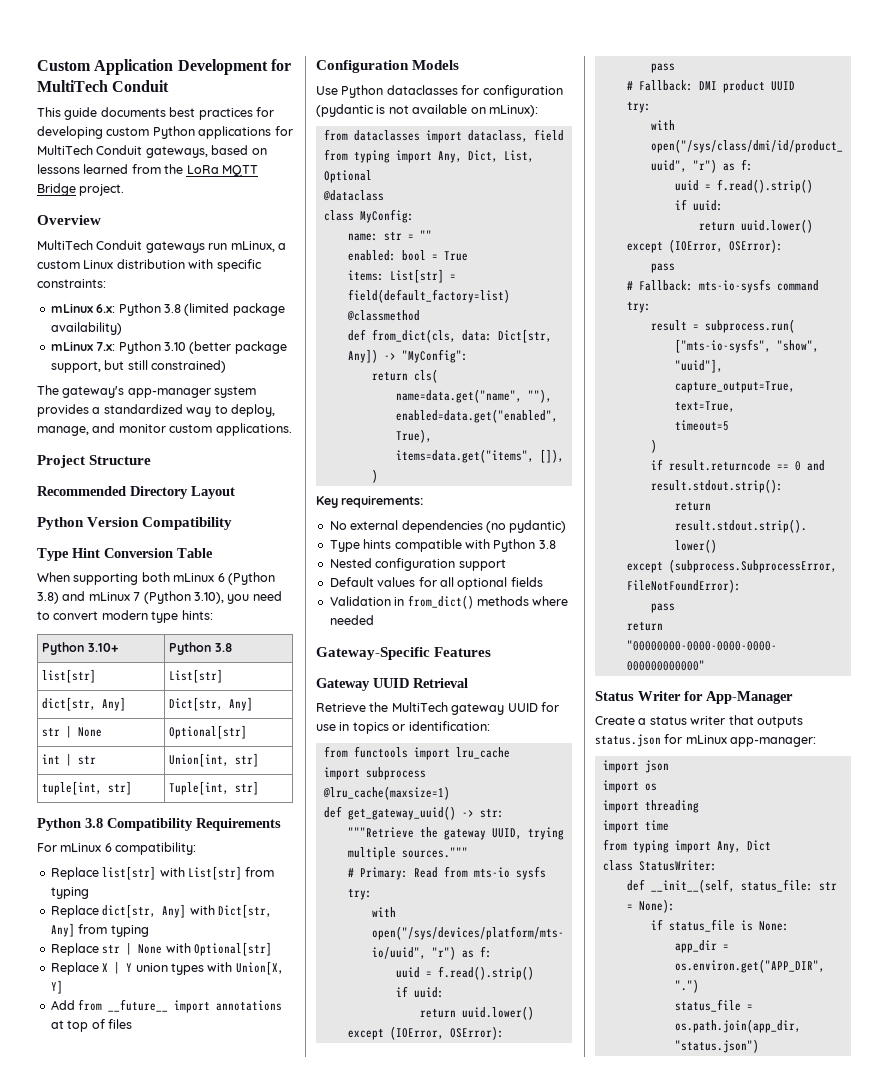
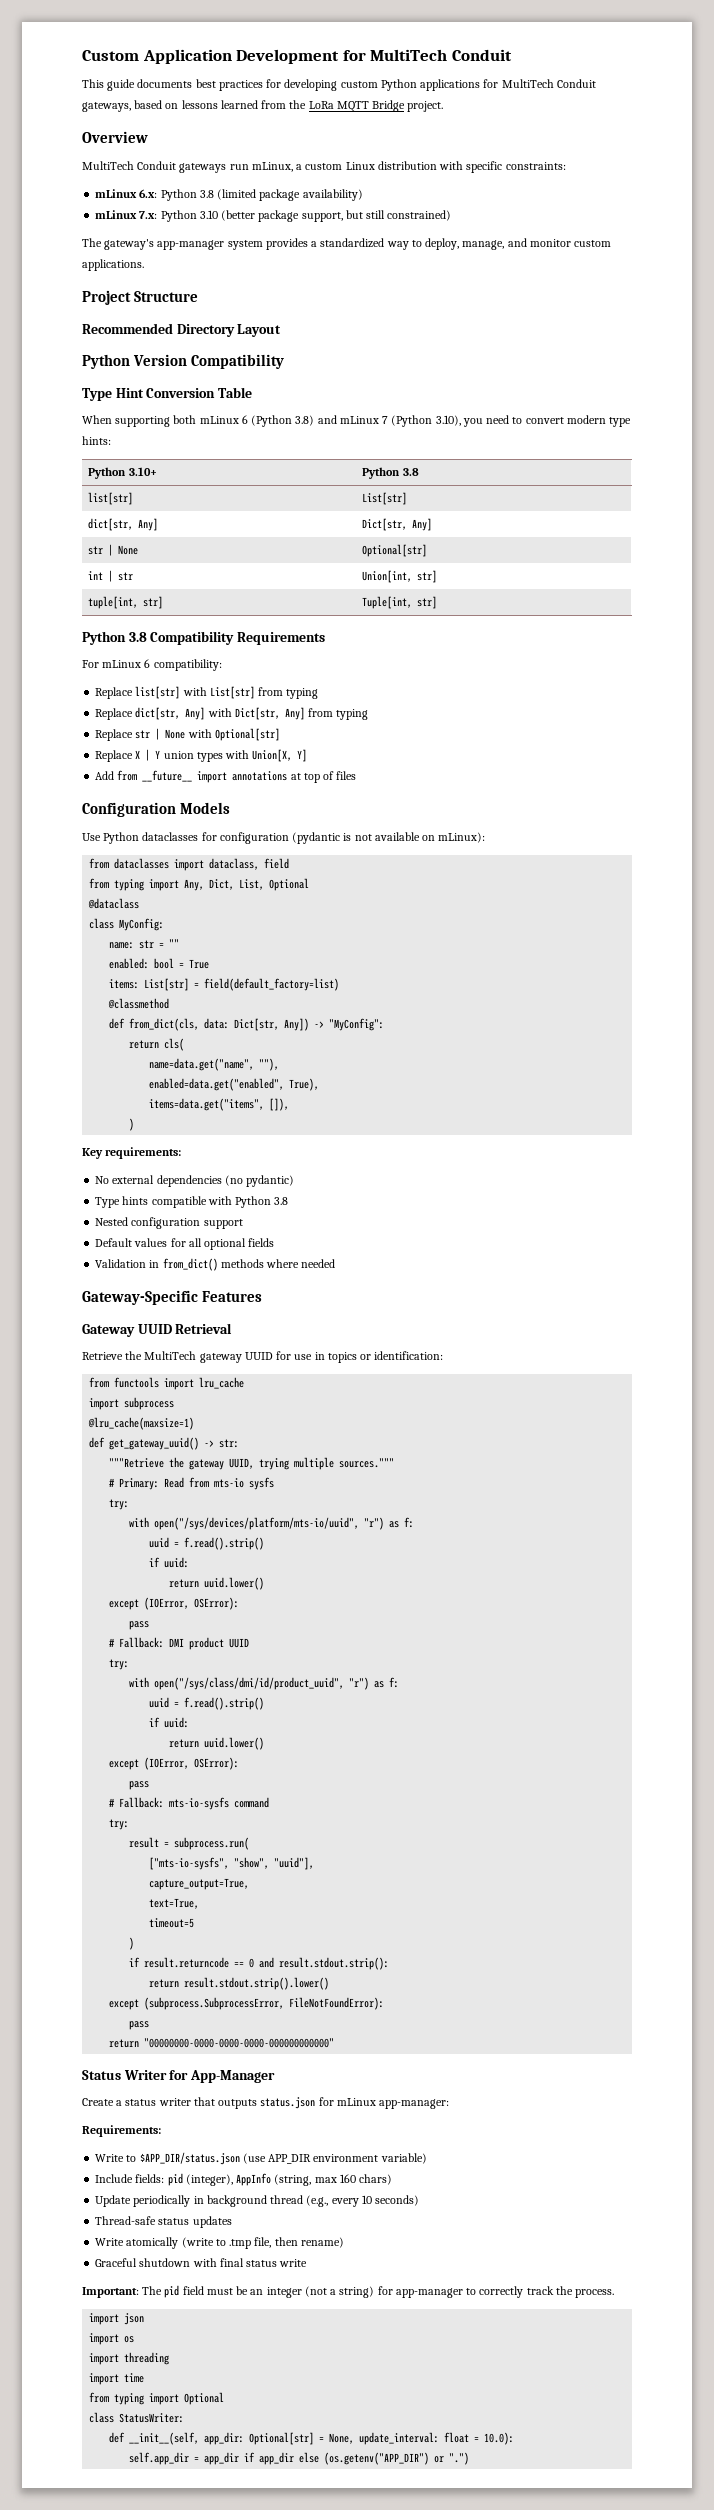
+ Requirements:
+ Write to $APP_DIR/status.json (use APP_DIR environment variable)
+ Include fields: pid (integer), AppInfo (string, max 160 chars)
+ Update periodically in background thread (e.g., every 10 seconds)
+ Thread-safe status updates
+ Write atomically (write to .tmp file, then rename)
+ Graceful shutdown with final status write
+ Important: The pid field must be an integer (not a string) for app-manager to correctly track the process.
- from typing import Any, Dict
+ from typing import Optional
- def __init__(self, status_file: str = None):
- if status_file is None:
- app_dir = os.environ.get("APP_DIR", ".")
- status_file = os.path.join(app_dir, "status.json")
+ def __init__(self, app_dir: Optional[str] = None, update_interval: float = 10.0):
+ self.app_dir = app_dir if app_dir else (os.getenv("APP_DIR") or ".")

